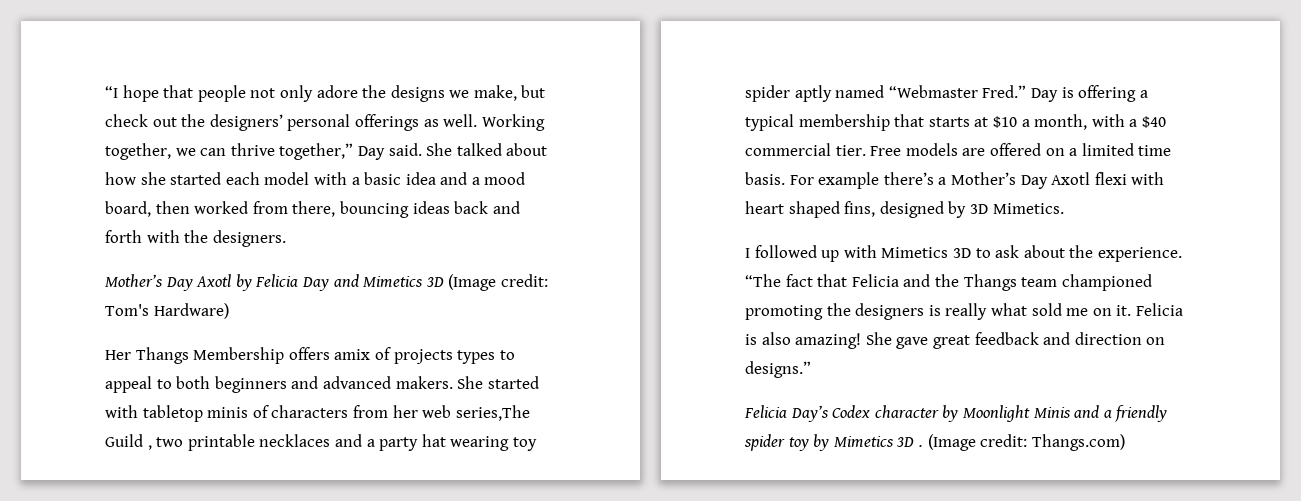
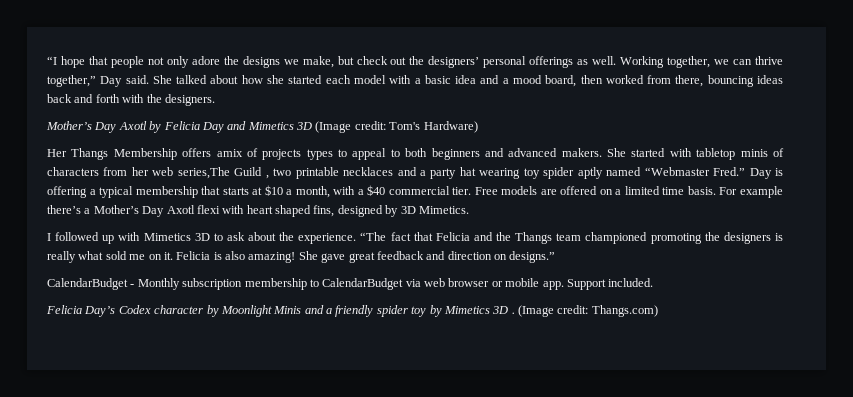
+ CalendarBudget - Monthly subscription membership to CalendarBudget via web browser or mobile app. Support included.

